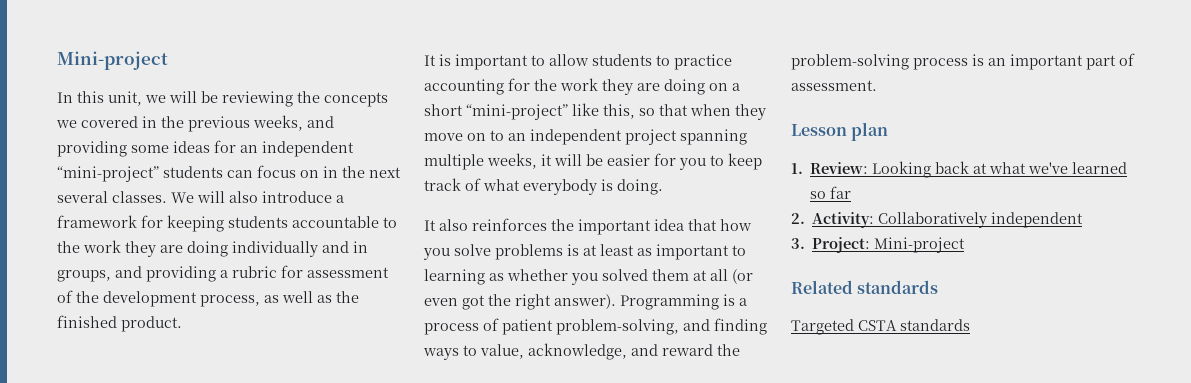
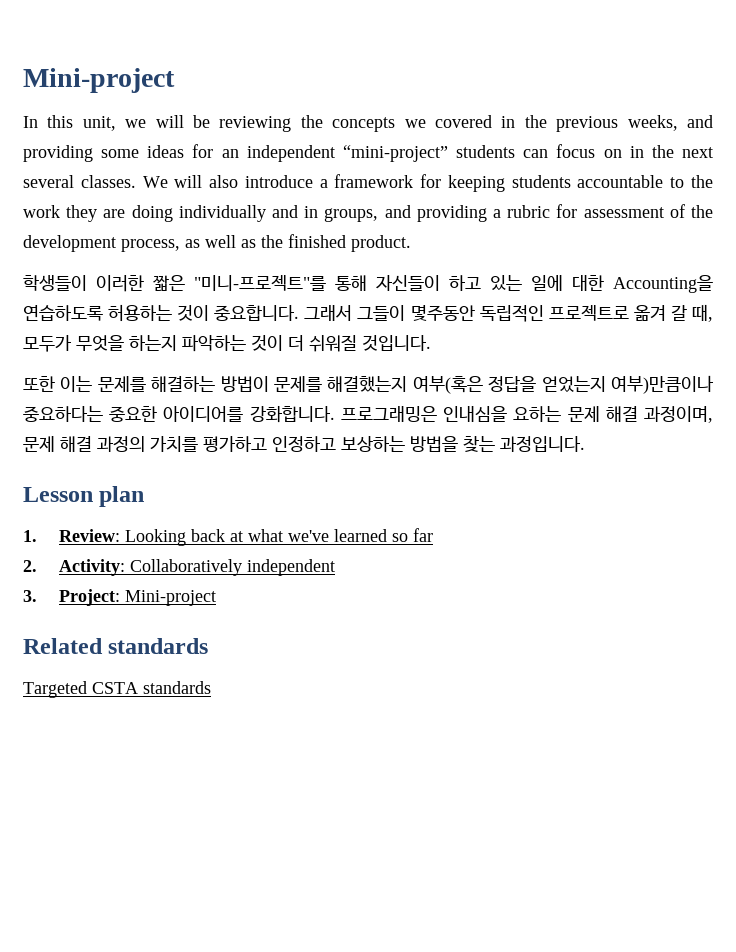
- It is important to allow students to practice accounting for the work they are doing on a short “mini-project” like this, so that when they move on to an independent project spanning multiple weeks, it will be easier for you to keep track of what everybody is doing.
- It also reinforces the important idea that how you solve problems is at least as important to learning as whether you solved them at all (or even got the right answer). Programming is a process of patient problem-solving, and finding ways to value, acknowledge, and reward the problem-solving process is an important part of assessment.
+ 학생들이 이러한 짧은 "미니-프로젝트"를 통해 자신들이 하고 있는 일에 대한 Accounting을 연습하도록 허용하는 것이 중요합니다. 그래서 그들이 몇주동안 독립적인 프로젝트로 옮겨 갈 때, 모두가 무엇을 하는지 파악하는 것이 더 쉬워질 것입니다.
+ 또한 이는 문제를 해결하는 방법이 문제를 해결했는지 여부(혹은 정답을 얻었는지 여부)만큼이나 중요하다는 중요한 아이디어를 강화합니다. 프로그래밍은 인내심을 요하는 문제 해결 과정이며, 문제 해결 과정의 가치를 평가하고 인정하고 보상하는 방법을 찾는 과정입니다.

